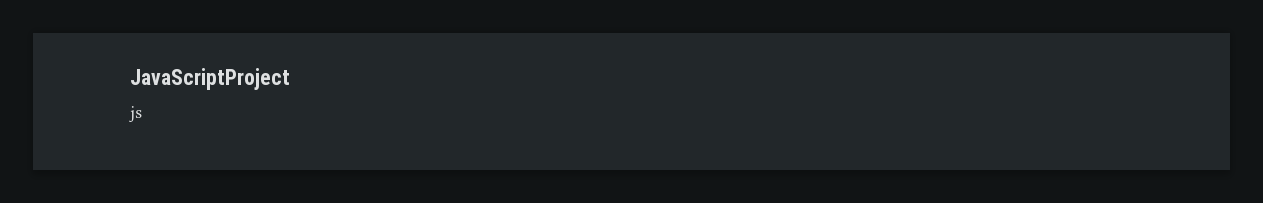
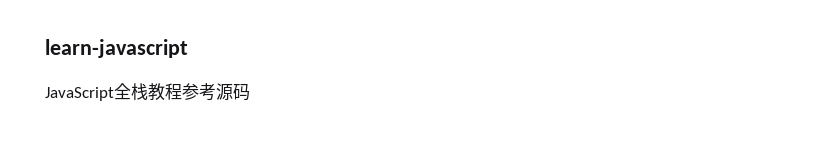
- JavaScriptProject
- js
+ learn-javascript
+ JavaScript全栈教程参考源码

